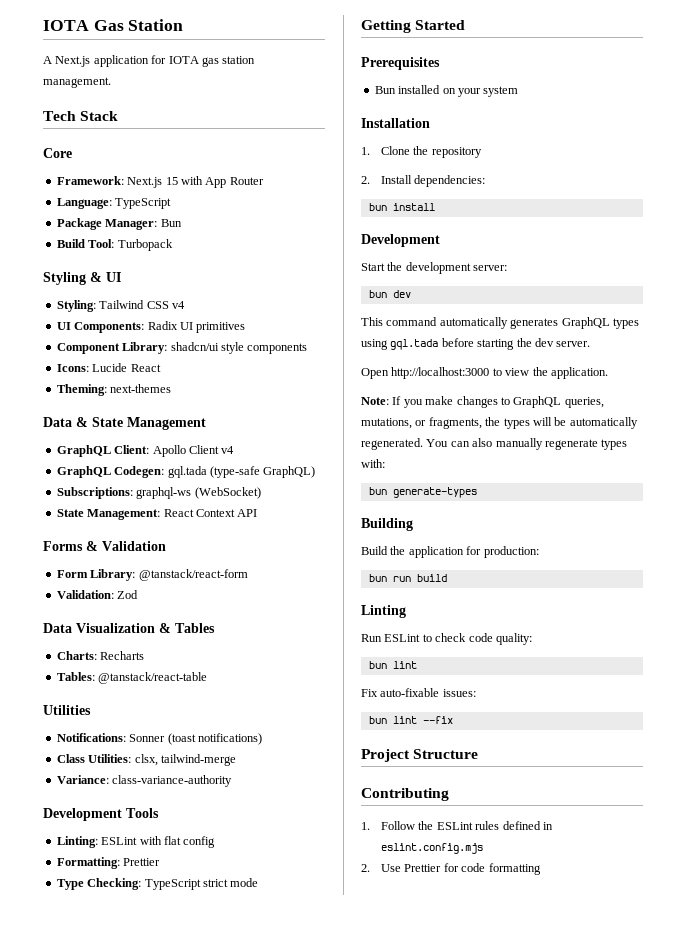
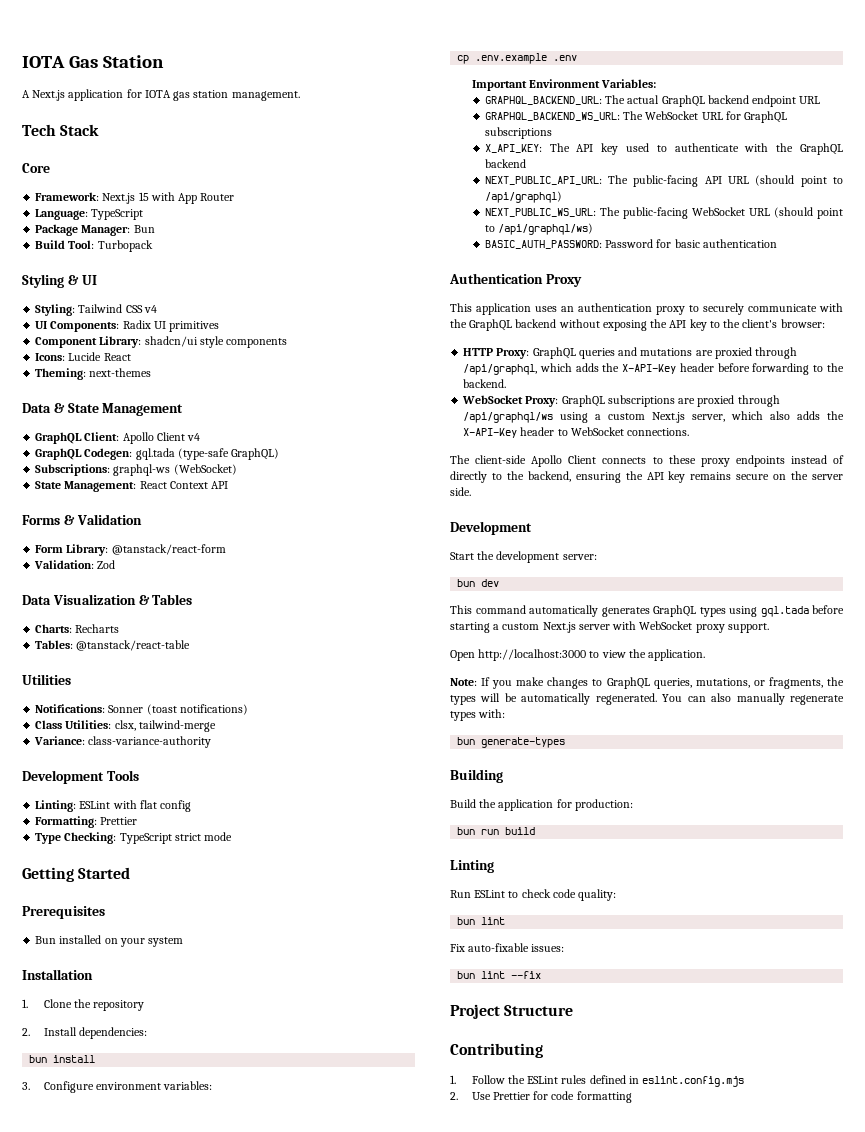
+ 3. Configure environment variables:
+ cp .env.example .env
+ Important Environment Variables:
+ GRAPHQL_BACKEND_URL: The actual GraphQL backend endpoint URL
+ GRAPHQL_BACKEND_WS_URL: The WebSocket URL for GraphQL subscriptions
+ X_API_KEY: The API key used to authenticate with the GraphQL backend
+ NEXT_PUBLIC_API_URL: The public-facing API URL (should point to /api/graphql)
+ NEXT_PUBLIC_WS_URL: The public-facing WebSocket URL (should point to /api/graphql/ws)
+ BASIC_AUTH_PASSWORD: Password for basic authentication
+ Authentication Proxy
+ This application uses an authentication proxy to securely communicate with the GraphQL backend without exposing the API key to the client's browser:
+ HTTP Proxy: GraphQL queries and mutations are proxied through /api/graphql, which adds the X-API-Key header before forwarding to the backend.
+ WebSocket Proxy: GraphQL subscriptions are proxied through /api/graphql/ws using a custom Next.js server, which also adds the X-API-Key header to WebSocket connections.
+ The client-side Apollo Client connects to these proxy endpoints instead of directly to the backend, ensuring the API key remains secure on the server side.
- This command automatically generates GraphQL types using gql.tada before starting the dev server.
+ This command automatically generates GraphQL types using gql.tada before starting a custom Next.js server with WebSocket proxy support.

